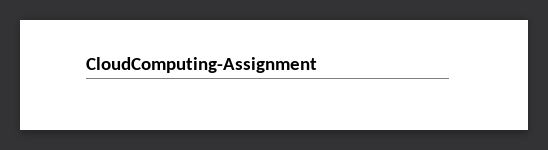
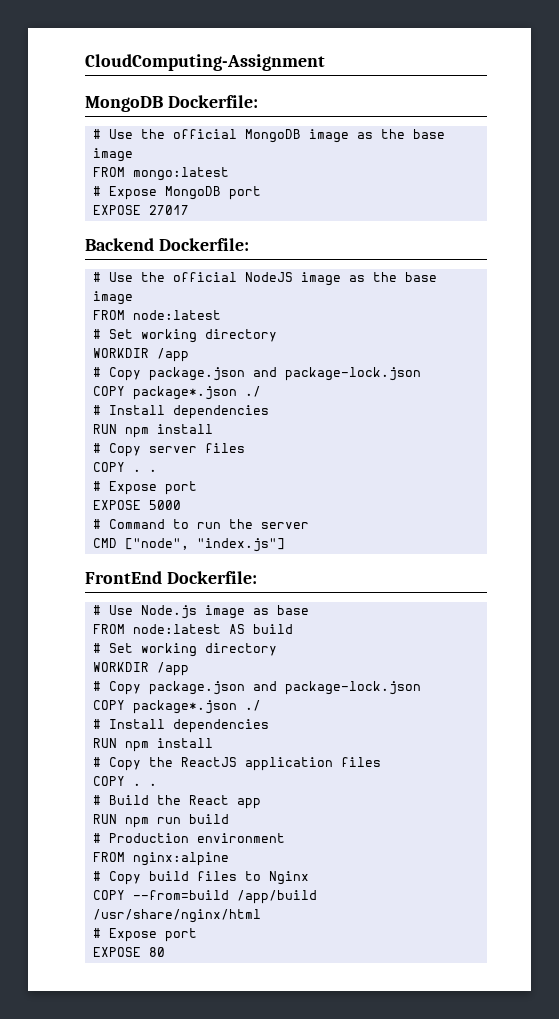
+ MongoDB Dockerfile:
+ # Use the official MongoDB image as the base image
+ FROM mongo:latest
+ # Expose MongoDB port
+ EXPOSE 27017
+ Backend Dockerfile:
+ # Use the official NodeJS image as the base image
+ FROM node:latest
+ # Set working directory
+ WORKDIR /app
+ # Copy package.json and package-lock.json
+ COPY package*.json ./
+ # Install dependencies
+ RUN npm install
+ # Copy server files
+ COPY . .
+ # Expose port
+ EXPOSE 5000
+ # Command to run the server
+ CMD ["node", "index.js"]
+ FrontEnd Dockerfile:
+ # Use Node.js image as base
+ FROM node:latest AS build
+ # Set working directory
+ WORKDIR /app
+ # Copy package.json and package-lock.json
+ COPY package*.json ./
+ # Install dependencies
+ RUN npm install
+ # Copy the ReactJS application files
+ COPY . .
+ # Build the React app
+ RUN npm run build
+ # Production environment
+ FROM nginx:alpine
+ # Copy build files to Nginx
+ COPY --from=build /app/build /usr/share/nginx/html
+ # Expose port
+ EXPOSE 80

